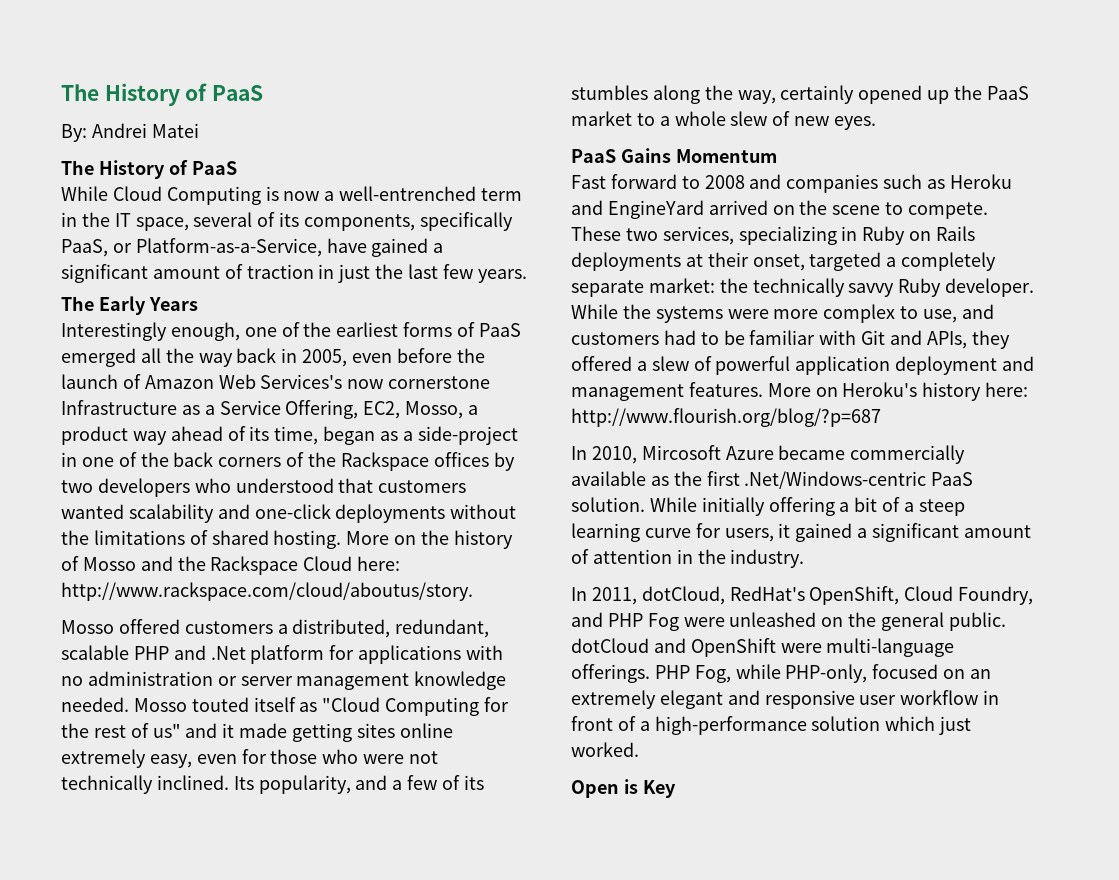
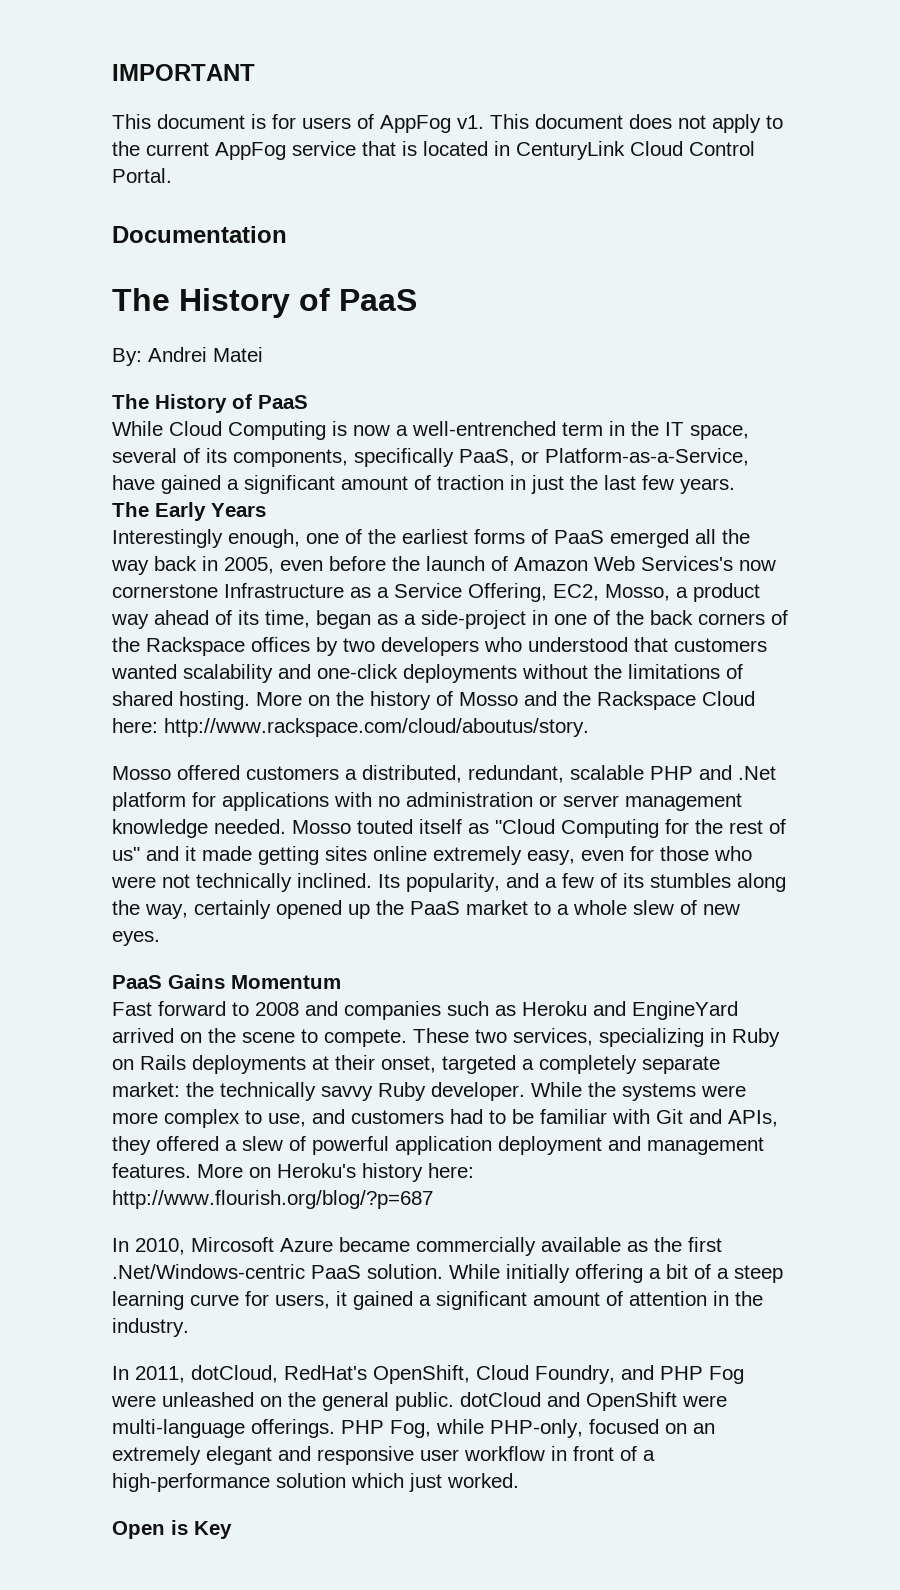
+ IMPORTANT
+ This document is for users of AppFog v1. This document does not apply to the current AppFog service that is located in CenturyLink Cloud Control Portal.
+ Documentation

